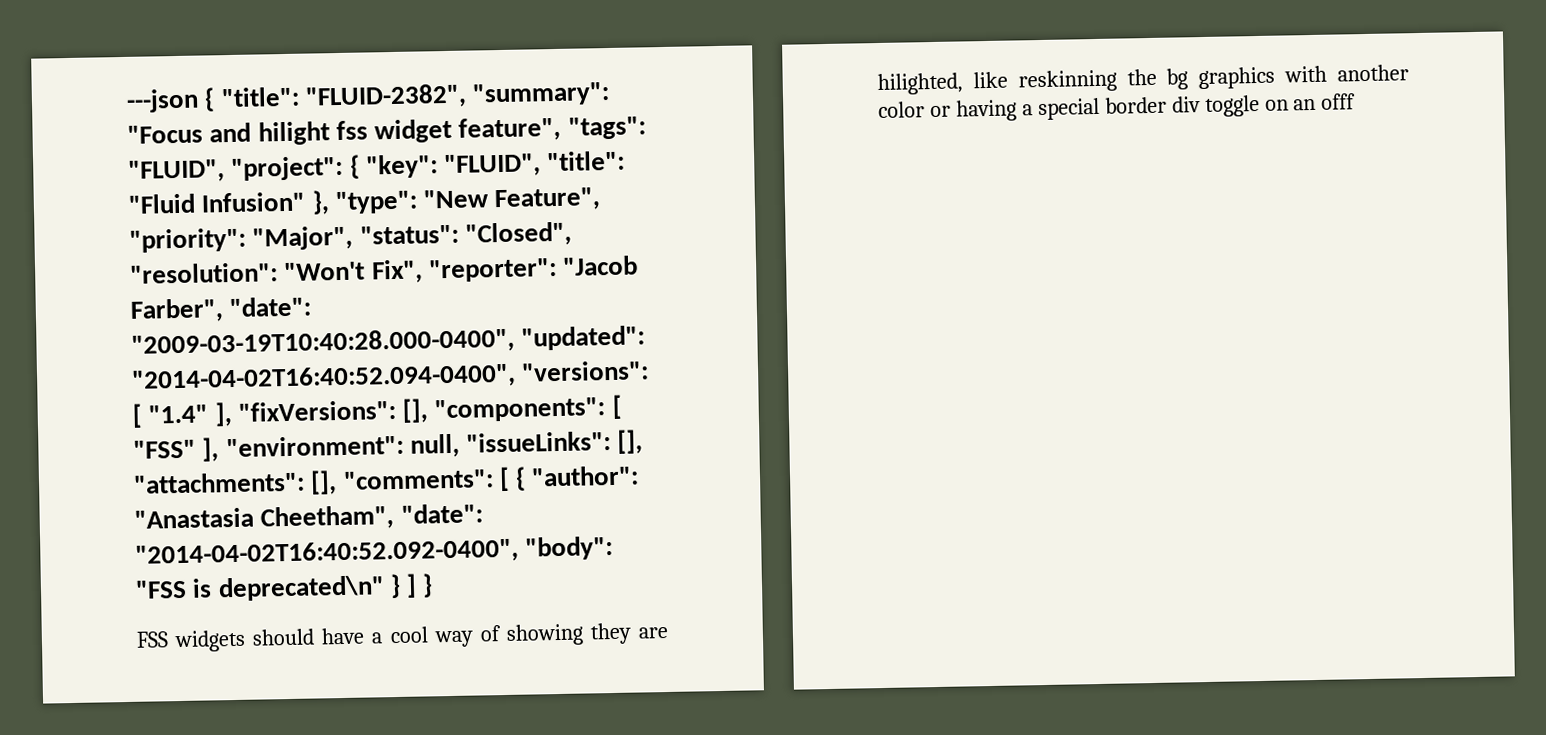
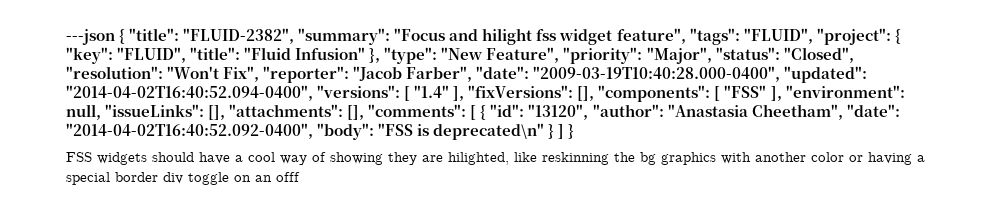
- [ { "author":
+ [ { "id": "13120", "author":

